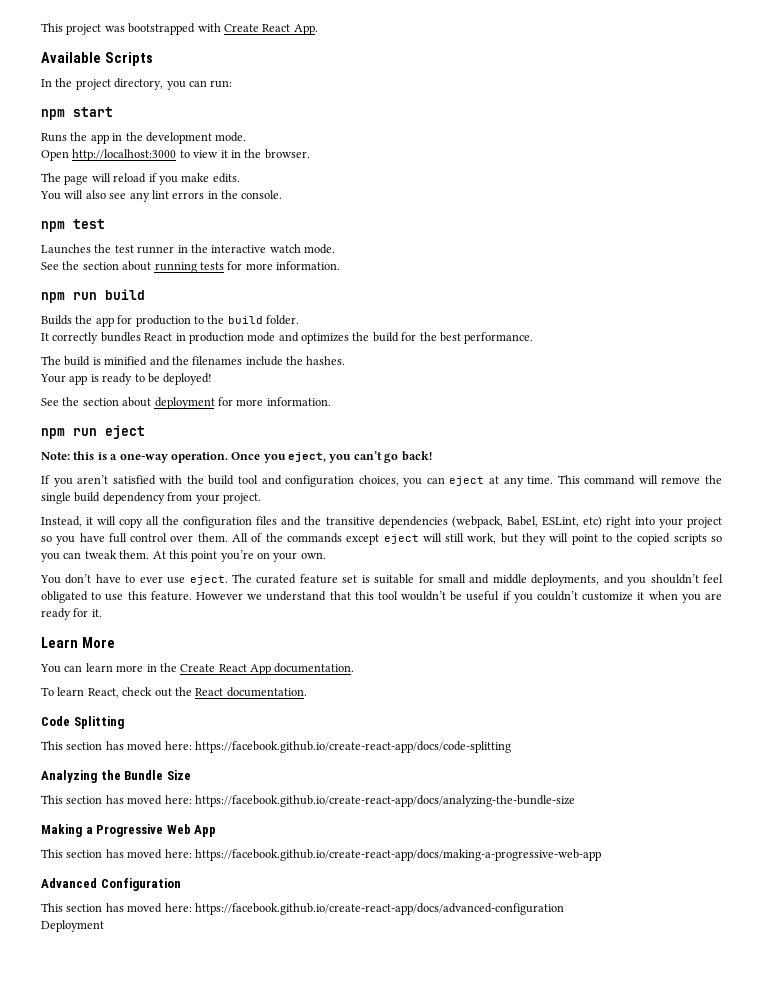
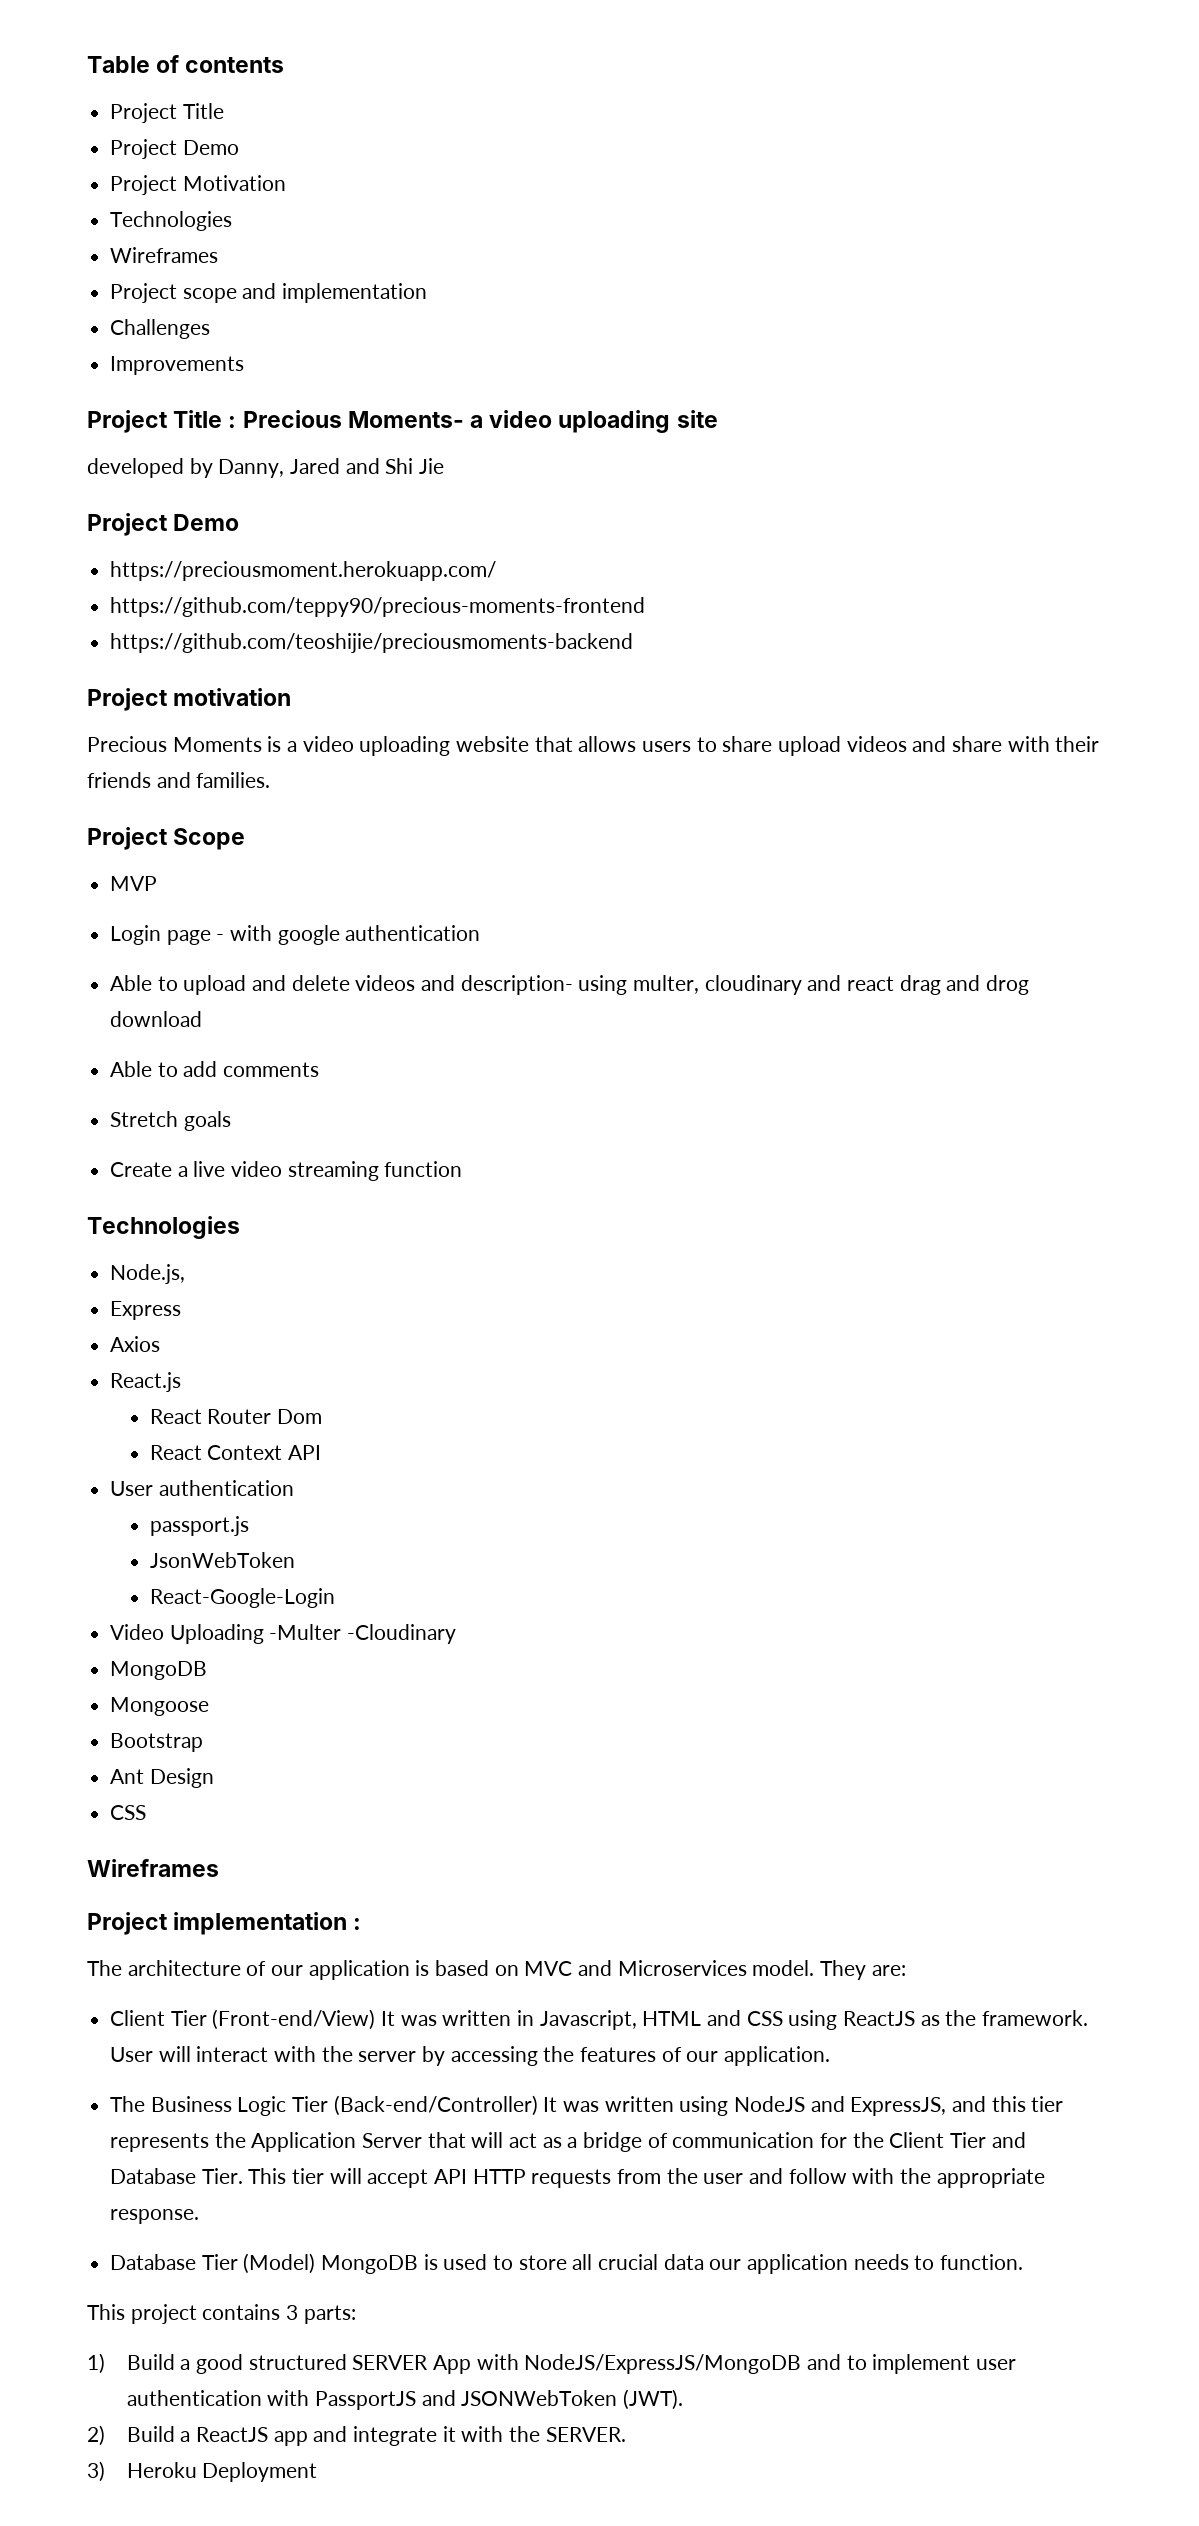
- This project was bootstrapped with Create React App.
- Available Scripts
- In the project directory, you can run:
- npm start
- Runs the app in the development mode.
- Open http://localhost:3000 to view it in the browser.
- The page will reload if you make edits.
- You will also see any lint errors in the console.
- npm test
- Launches the test runner in the interactive watch mode.
- See the section about running tests for more information.
- npm run build
- Builds the app for production to the build folder.
- It correctly bundles React in production mode and optimizes the build for the best performance.
- The build is minified and the filenames include the hashes.
- Your app is ready to be deployed!
- See the section about deployment for more information.
- npm run eject
- Note: this is a one-way operation. Once you eject, you can’t go back!
- If you aren’t satisfied with the build tool and configuration choices, you can eject at any time. This command will remove the single build dependency from your project.
- Instead, it will copy all the configuration files and the transitive dependencies (webpack, Babel, ESLint, etc) right into your project so you have full control over them. All of the commands except eject will still work, but they will point to the copied scripts so you can tweak them. At this point you’re on your own.
- You don’t have to ever use eject. The curated feature set is suitable for small and middle deployments, and you shouldn’t feel obligated to use this feature. However we understand that this tool wouldn’t be useful if you couldn’t customize it when you are ready for it.
- Learn More
- You can learn more in the Create React App documentation.
- To learn React, check out the React documentation.
- Code Splitting
- This section has moved here: https://facebook.github.io/create-react-app/docs/code-splitting
- Analyzing the Bundle Size
- This section has moved here: https://facebook.github.io/create-react-app/docs/analyzing-the-bundle-size
- Making a Progressive Web App
- This section has moved here: https://facebook.github.io/create-react-app/docs/making-a-progressive-web-app
- Advanced Configuration
- This section has moved here: https://facebook.github.io/create-react-app/docs/advanced-configuration
- Deployment
+ Table of contents
+ Project Title
+ Project Demo
+ Project Motivation
+ Technologies
+ Wireframes
+ Project scope and implementation
+ Challenges
+ Improvements
+ Project Title : Precious Moments- a video uploading site
+ developed by Danny, Jared and Shi Jie
+ Project Demo
+ https://preciousmoment.herokuapp.com/
+ https://github.com/teppy90/precious-moments-frontend
+ https://github.com/teoshijie/preciousmoments-backend
+ Project motivation
+ Precious Moments is a video uploading website that allows users to share upload videos and share with their friends and families.
+ Project Scope
+ MVP
+ Login page - with google authentication
+ Able to upload and delete videos and description- using multer, cloudinary and react drag and drog download
+ Able to add comments
+ Stretch goals
+ Create a live video streaming function
+ Technologies
+ Node.js,
+ Express
+ Axios
+ React.js
+ React Router Dom
+ React Context API
+ User authentication
+ passport.js
+ JsonWebToken
+ React-Google-Login
+ Video Uploading -Multer -Cloudinary
+ MongoDB
+ Mongoose
+ Bootstrap
+ Ant Design
+ CSS
+ Wireframes
+ Project implementation :
+ The architecture of our application is based on MVC and Microservices model. They are:
+ Client Tier (Front-end/View) It was written in Javascript, HTML and CSS using ReactJS as the framework. User will interact with the server by accessing the features of our application.
+ The Business Logic Tier (Back-end/Controller) It was written using NodeJS and ExpressJS, and this tier represents the Application Server that will act as a bridge of communication for the Client Tier and Database Tier. This tier will accept API HTTP requests from the user and follow with the appropriate response.
+ Database Tier (Model) MongoDB is used to store all crucial data our application needs to function.
+ This project contains 3 parts:
+ 1) Build a good structured SERVER App with NodeJS/ExpressJS/MongoDB and to implement user authentication with PassportJS and JSONWebToken (JWT).
+ 2) Build a ReactJS app and integrate it with the SERVER.
+ 3) Heroku Deployment

